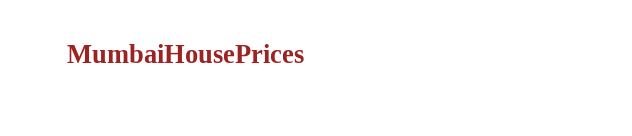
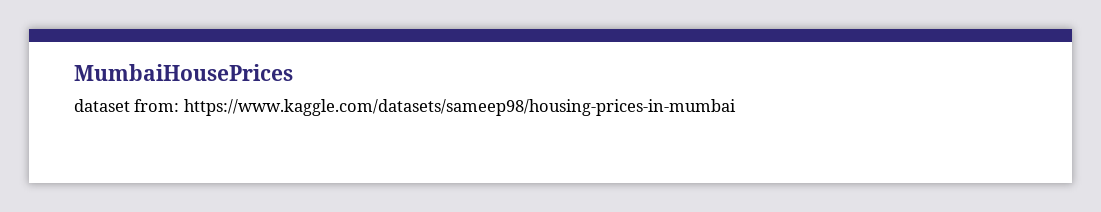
+ dataset from: https://www.kaggle.com/datasets/sameep98/housing-prices-in-mumbai

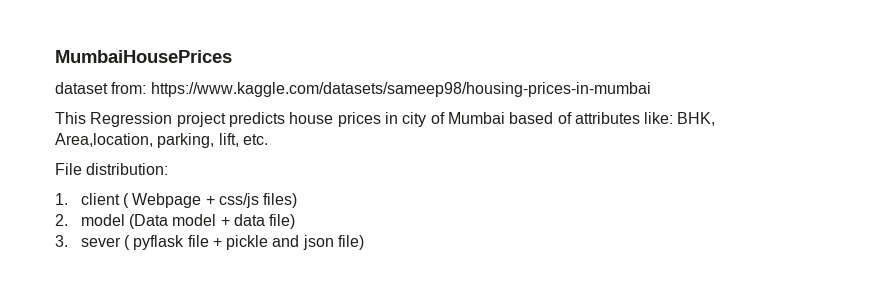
+ This Regression project predicts house prices in city of Mumbai based of attributes like: BHK, Area,location, parking, lift, etc.
+ File distribution:
+ 1. client ( Webpage + css/js files)
+ 2. model (Data model + data file)
+ 3. sever ( pyflask file + pickle and json file)

